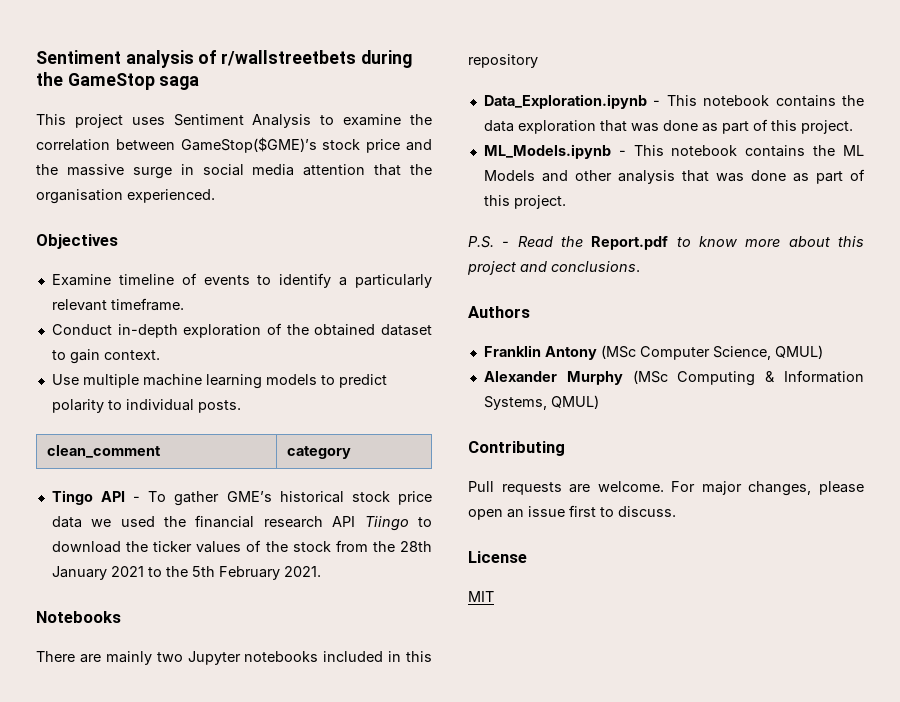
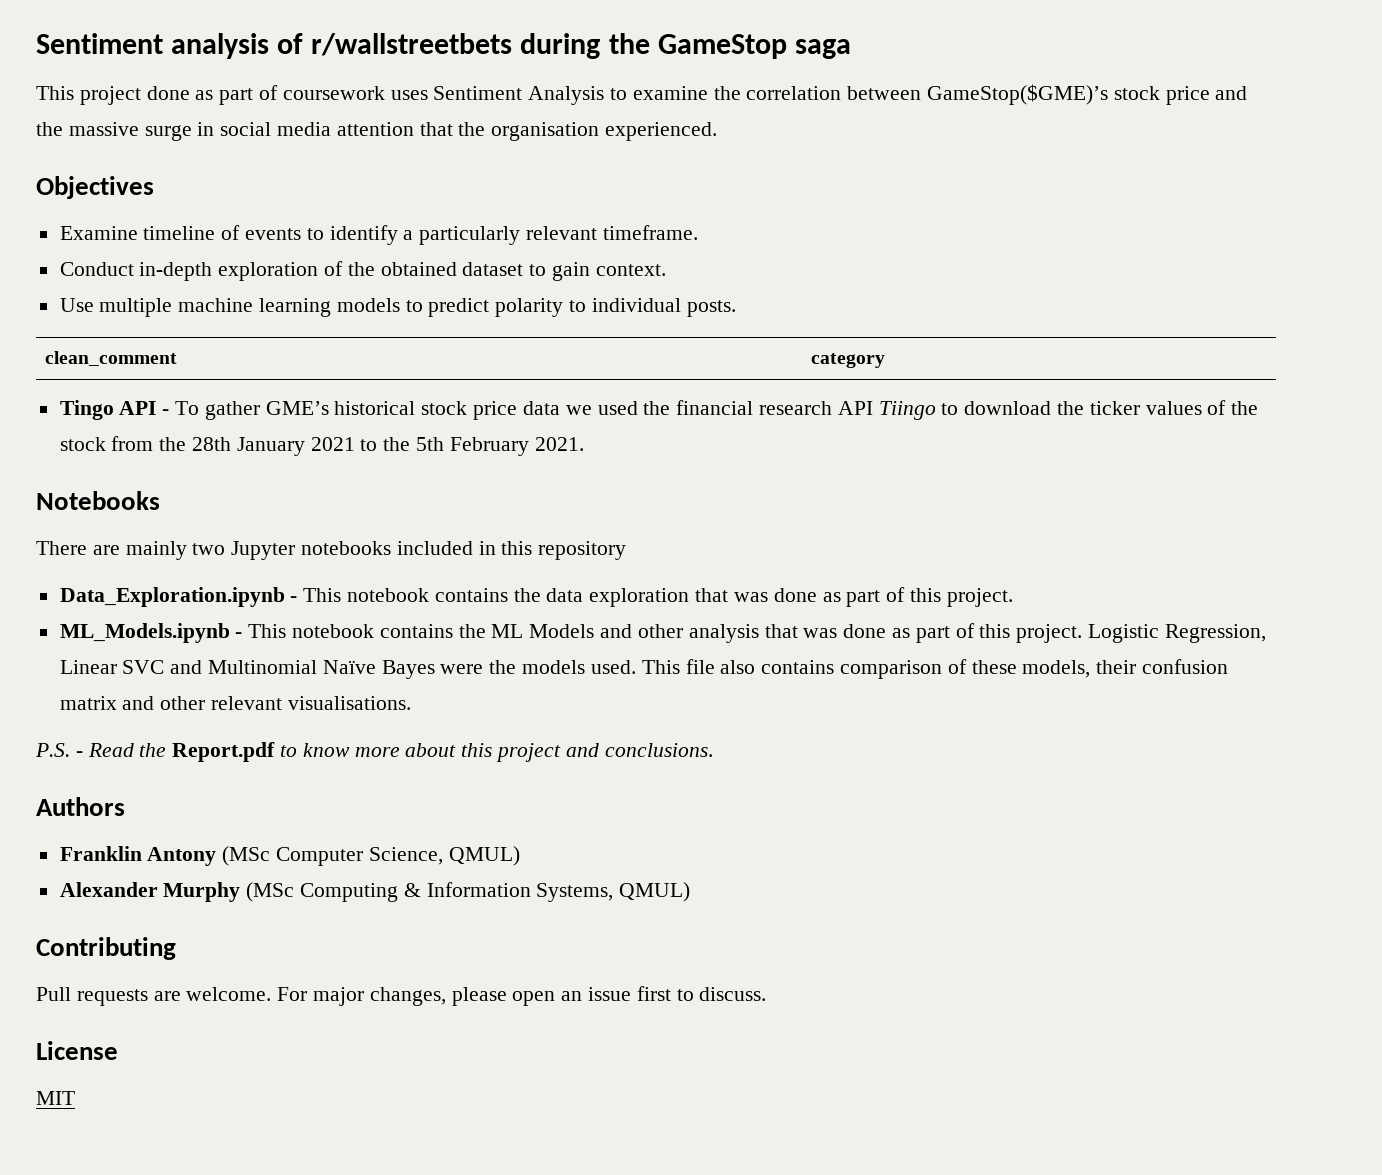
- This project uses Sentiment Analysis to examine the correlation between GameStop($GME)’s stock price and the massive surge in social media attention that the organisation experienced.
+ This project done as part of coursework uses Sentiment Analysis to examine the correlation between GameStop($GME)’s stock price and the massive surge in social media attention that the organisation experienced.
+ Logistic Regression, Linear SVC and Multinomial Naïve Bayes were the models used. This file also contains comparison of these models, their confusion matrix and other relevant visualisations.

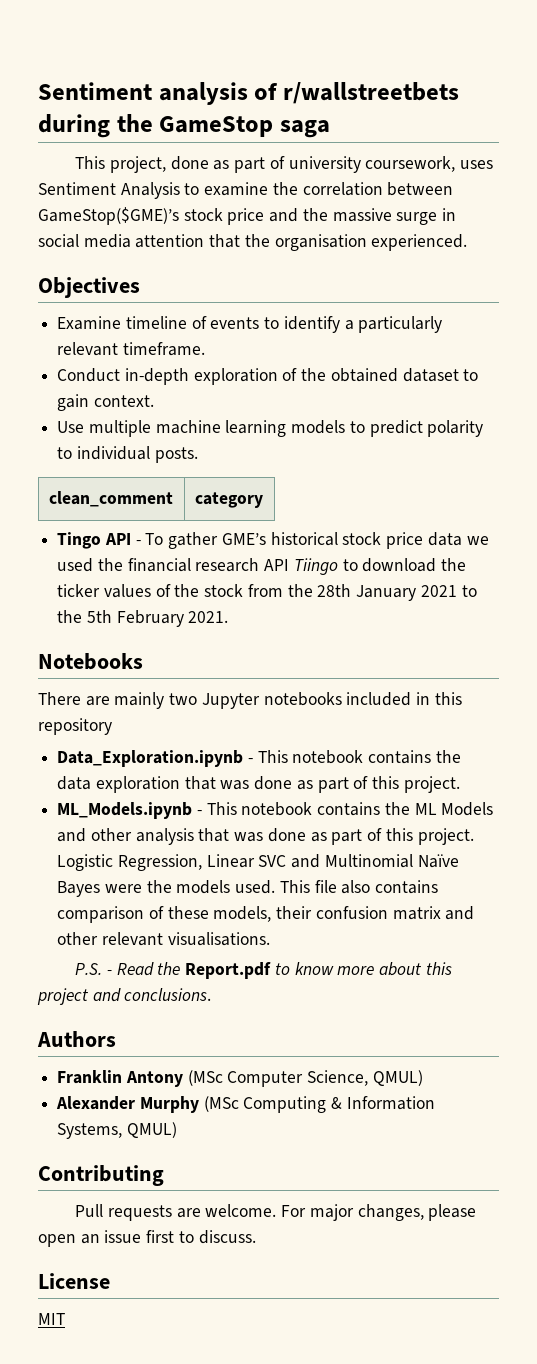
- This project done as part of coursework uses Sentiment Analysis to examine the correlation between GameStop($GME)’s stock price and the massive surge in social media attention that the organisation experienced.
+ This project, done as part of university coursework, uses Sentiment Analysis to examine the correlation between GameStop($GME)’s stock price and the massive surge in social media attention that the organisation experienced.

